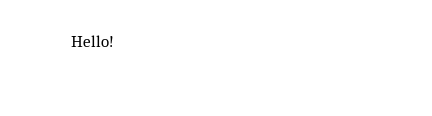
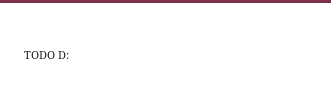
- Hello!
+ TODO D:

